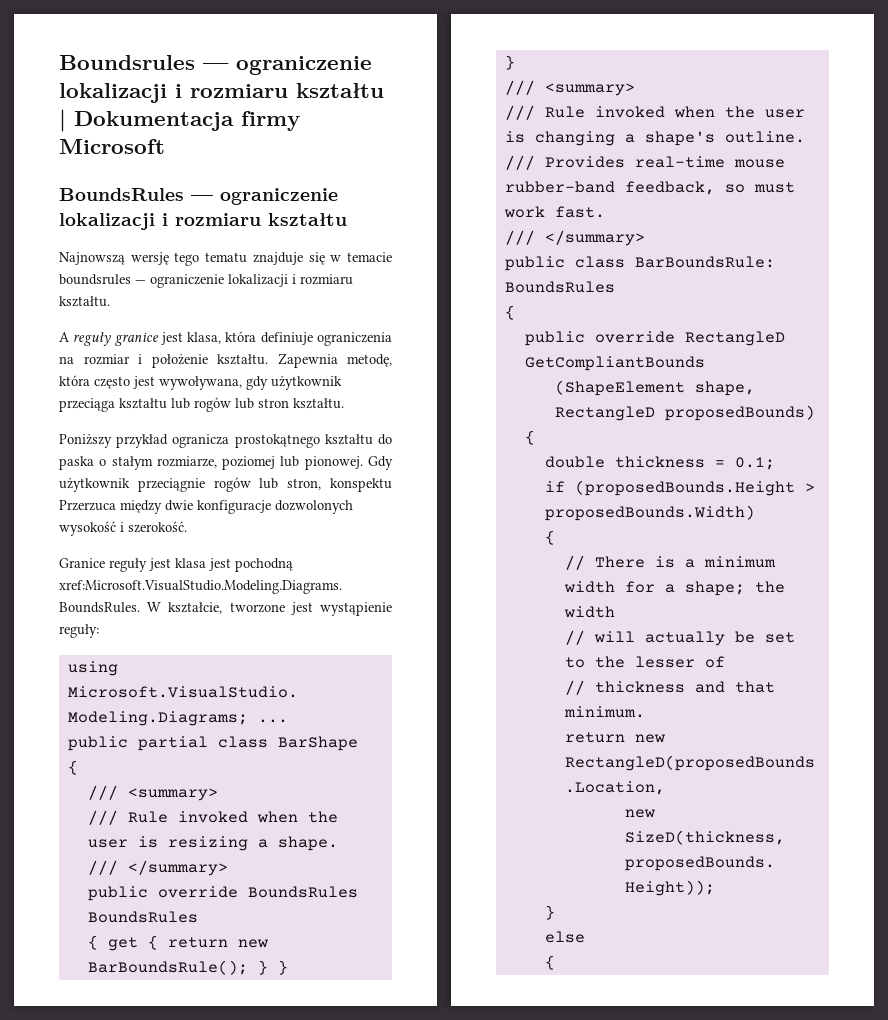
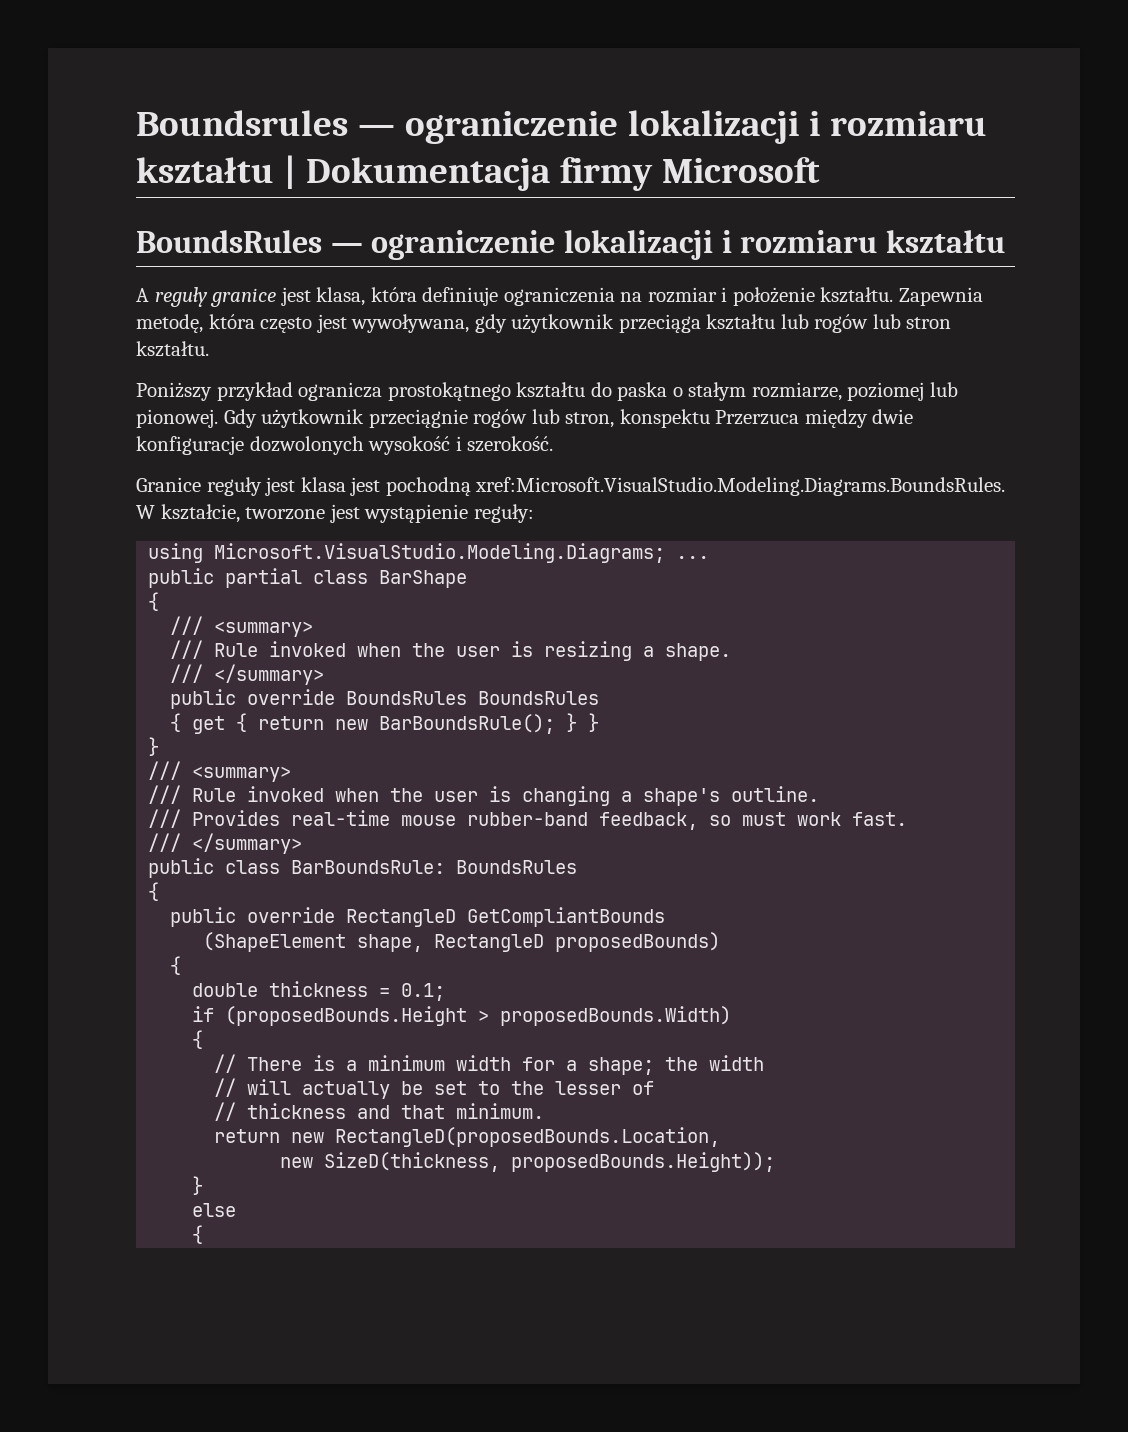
- Najnowszą wersję tego tematu znajduje się w temacie boundsrules — ograniczenie lokalizacji i rozmiaru kształtu.

